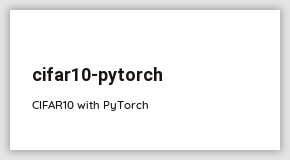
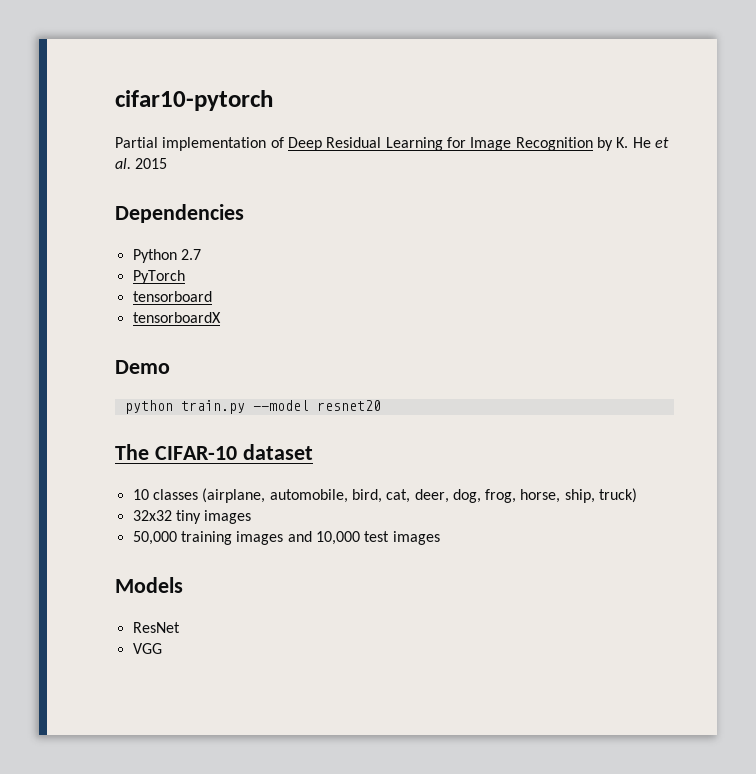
- CIFAR10 with PyTorch
+ Partial implementation of Deep Residual Learning for Image Recognition by K. He et al. 2015
+ Dependencies
+ Python 2.7
+ PyTorch
+ tensorboard
+ tensorboardX
+ Demo
+ python train.py --model resnet20
+ The CIFAR-10 dataset
+ 10 classes (airplane, automobile, bird, cat, deer, dog, frog, horse, ship, truck)
+ 32x32 tiny images
+ 50,000 training images and 10,000 test images
+ Models
+ ResNet
+ VGG

